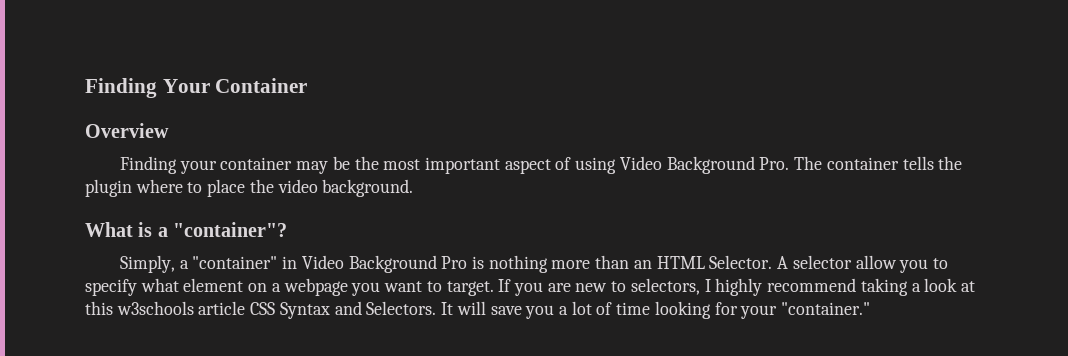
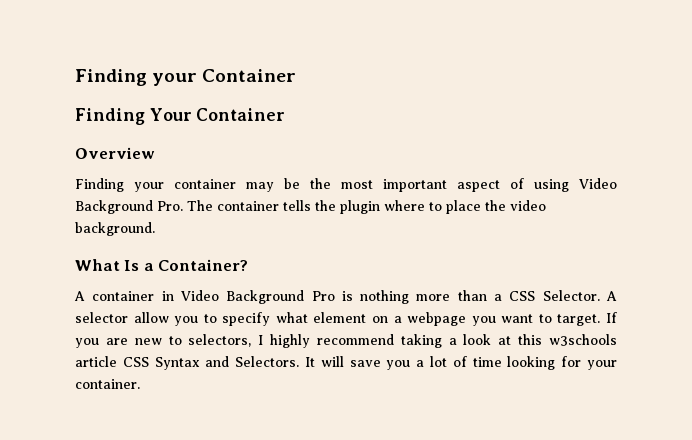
+ Finding your Container
- What is a "container"?
- Simply, a "container" in Video Background Pro is nothing more than an HTML Selector.
+ What Is a Container?
+ A container in Video Background Pro is nothing more than a CSS Selector.
- It will save you a lot of time looking for your "container."
+ It will save you a lot of time looking for your container.

